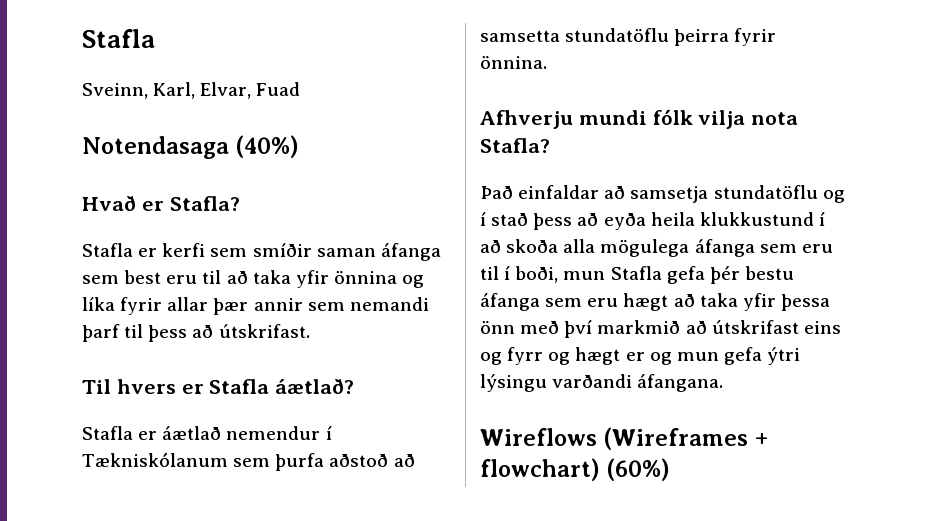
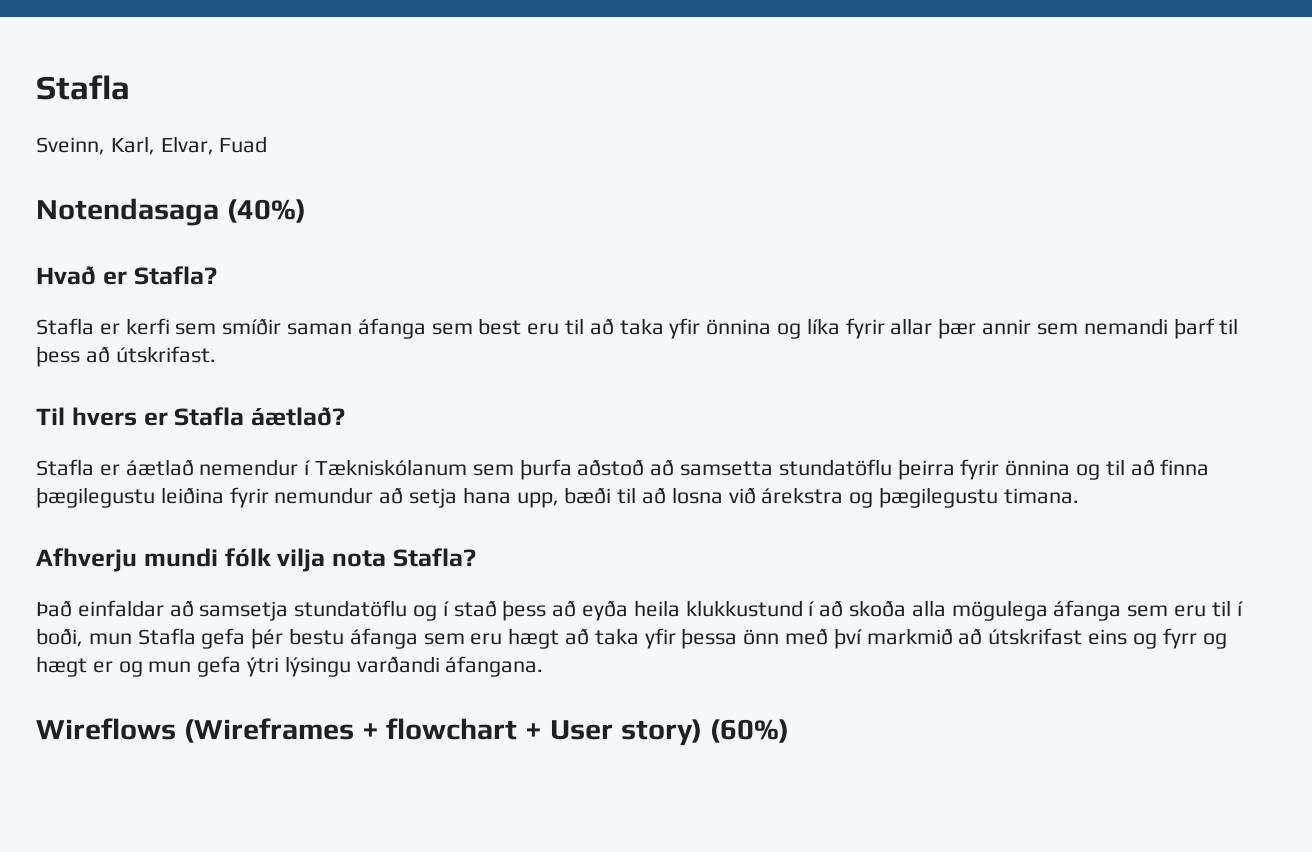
- Stafla er áætlað nemendur í Tækniskólanum sem þurfa aðstoð að samsetta stundatöflu þeirra fyrir önnina.
+ Stafla er áætlað nemendur í Tækniskólanum sem þurfa aðstoð að samsetta stundatöflu þeirra fyrir önnina og til að finna þægilegustu leiðina fyrir nemundur að setja hana upp, bæði til að losna við árekstra og þægilegustu timana.
- Wireflows (Wireframes + flowchart) (60%)
+ Wireflows (Wireframes + flowchart + User story) (60%)

